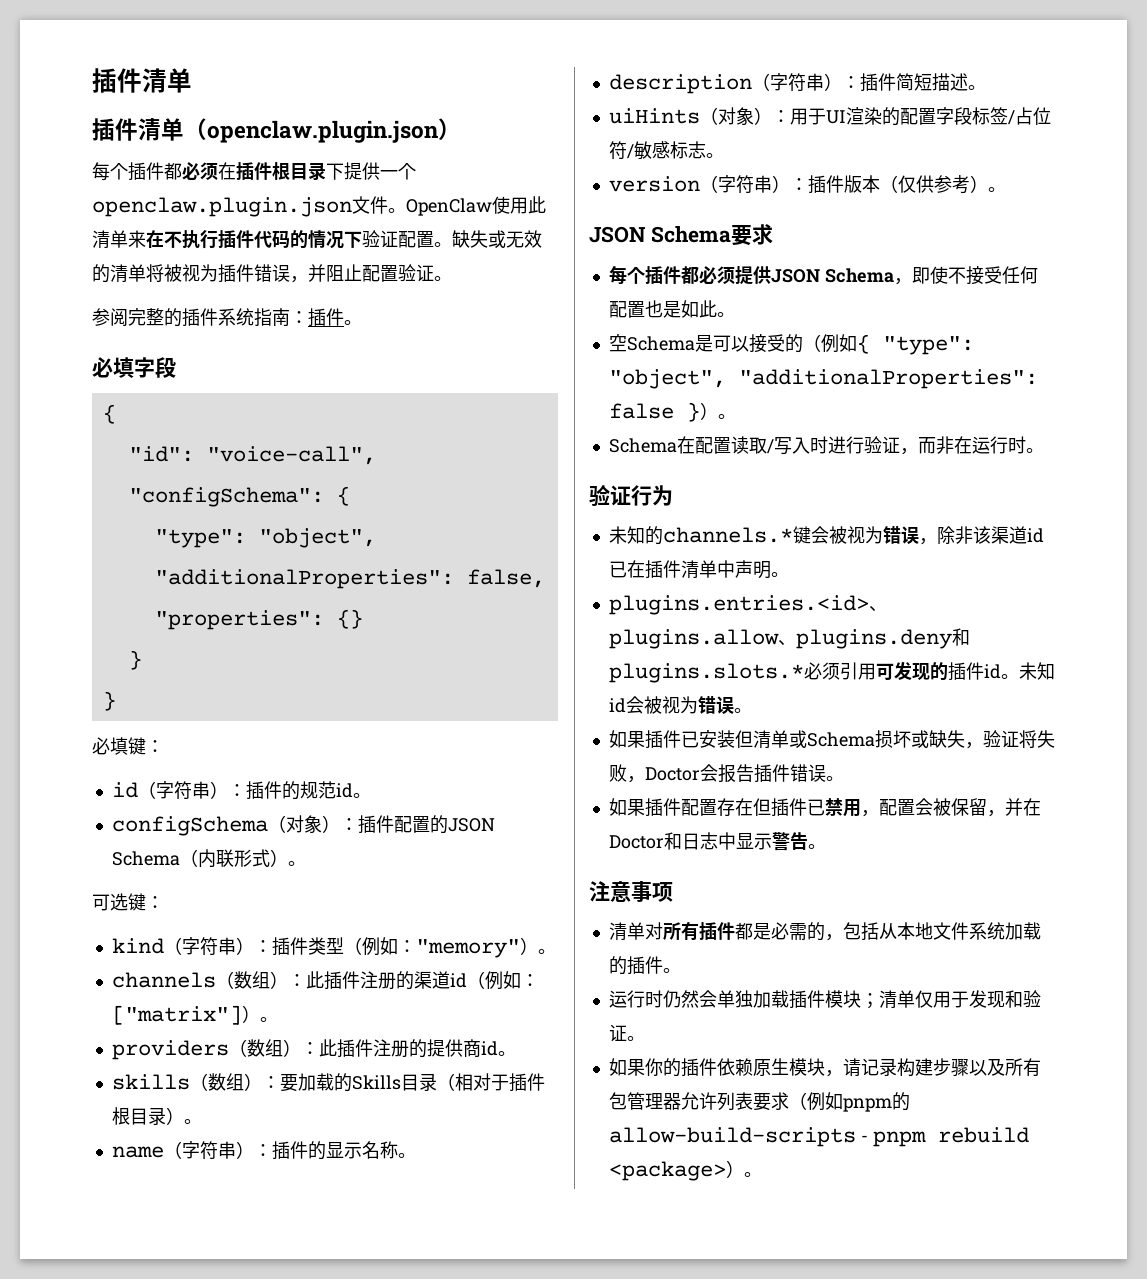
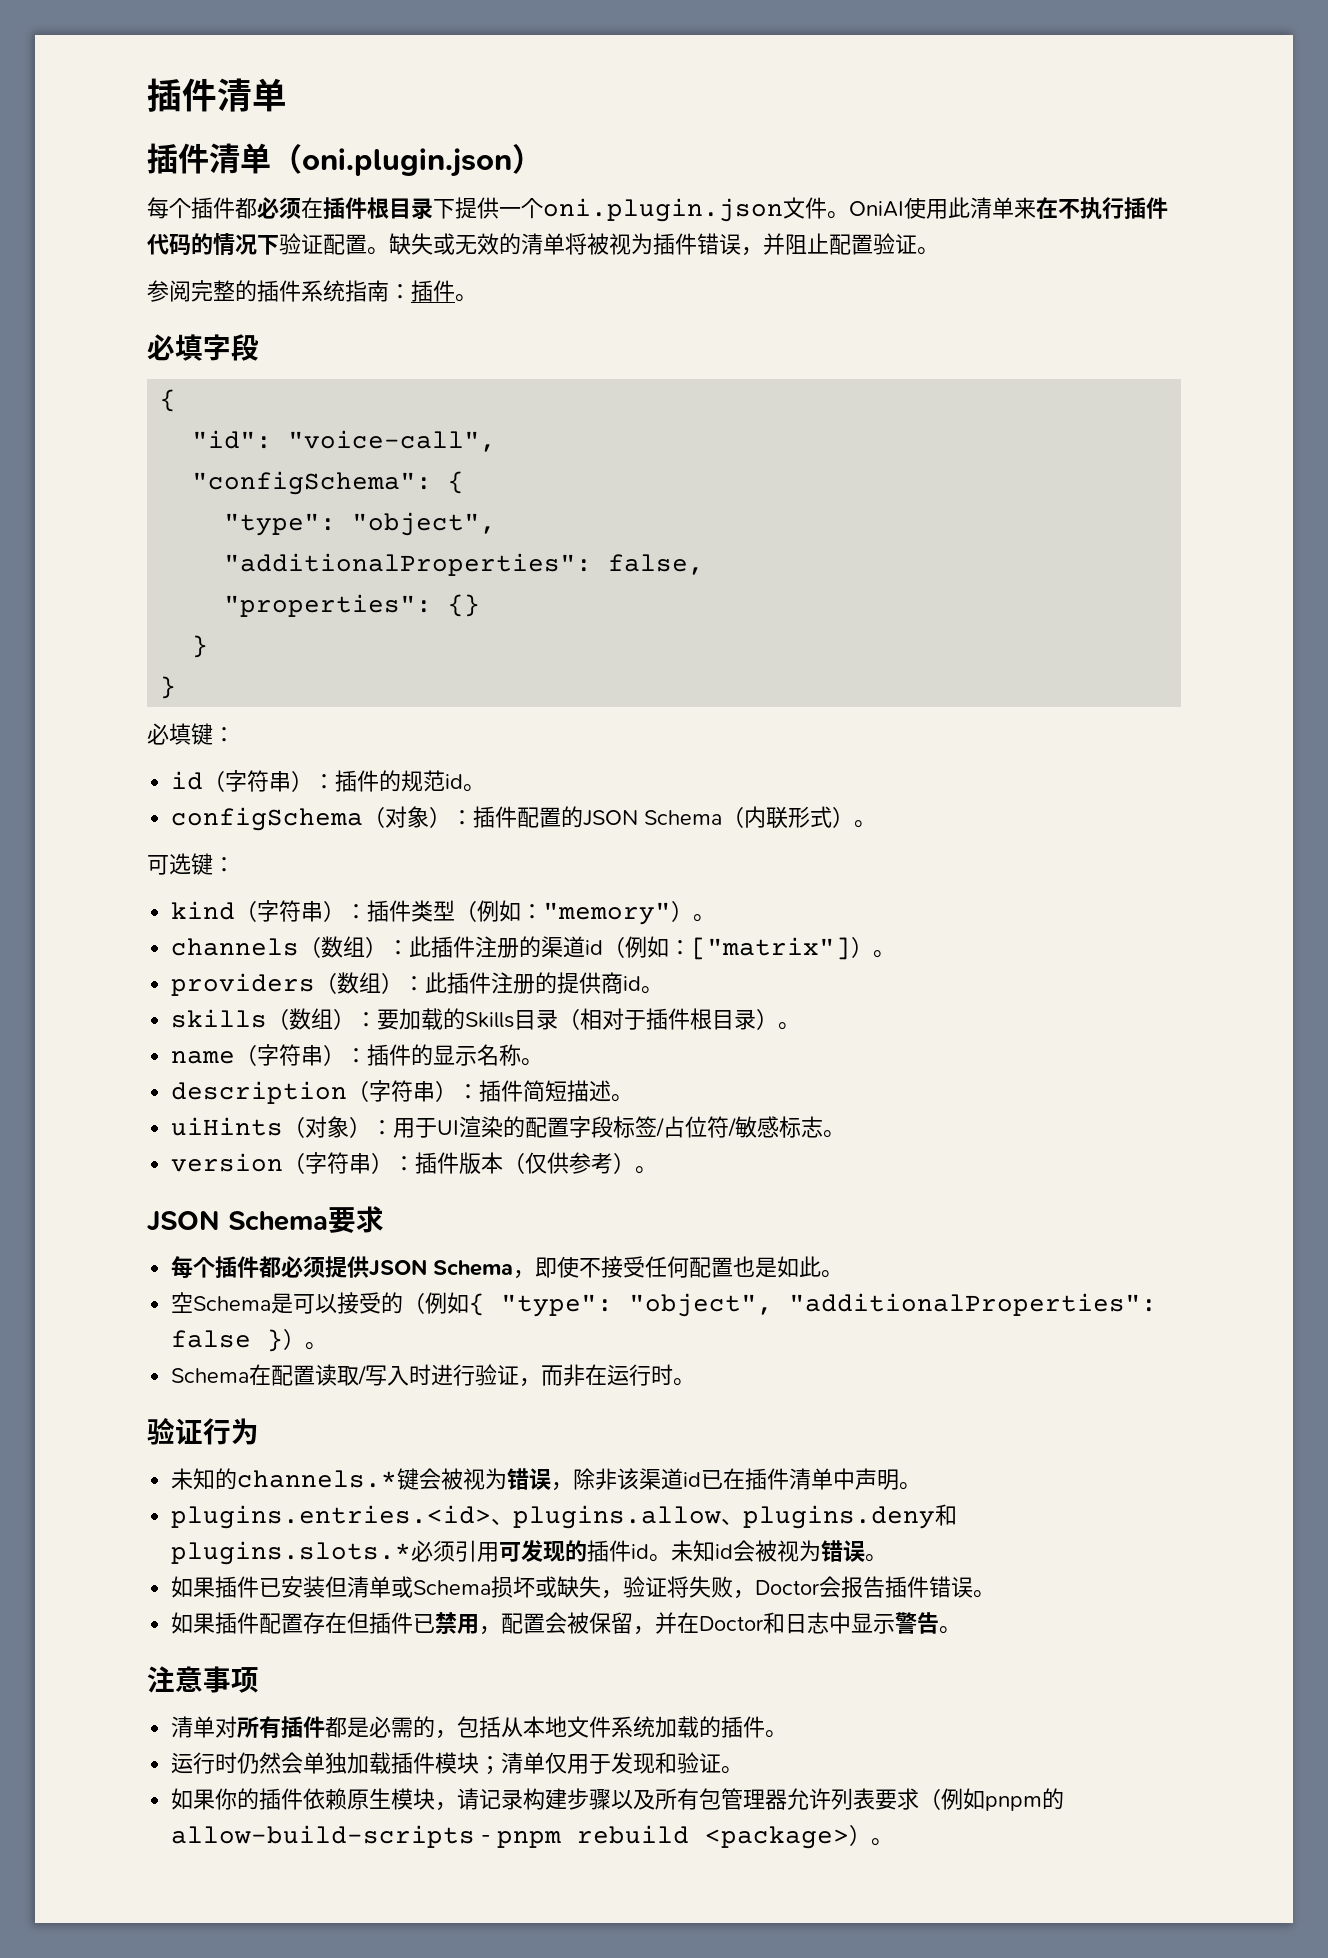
- 插件清单（openclaw.plugin.json）
+ 插件清单（oni.plugin.json）
- 每个插件都必须在插件根目录下提供一个openclaw.plugin.json文件。OpenClaw使用此清单来在不执行插件代码的情况下验证配置。
+ 每个插件都必须在插件根目录下提供一个oni.plugin.json文件。OniAI使用此清单来在不执行插件代码的情况下验证配置。

